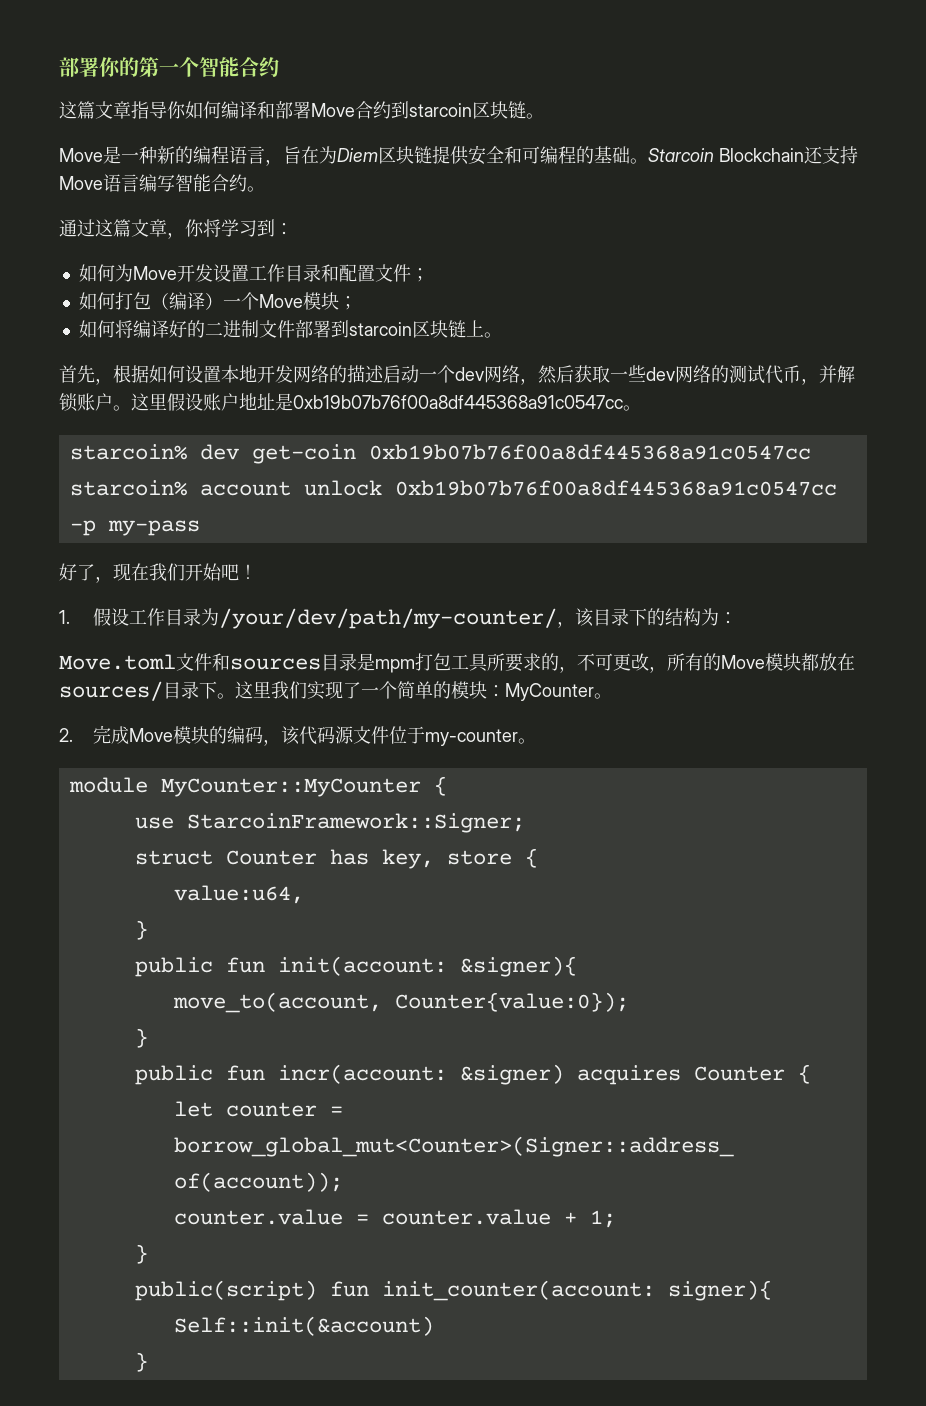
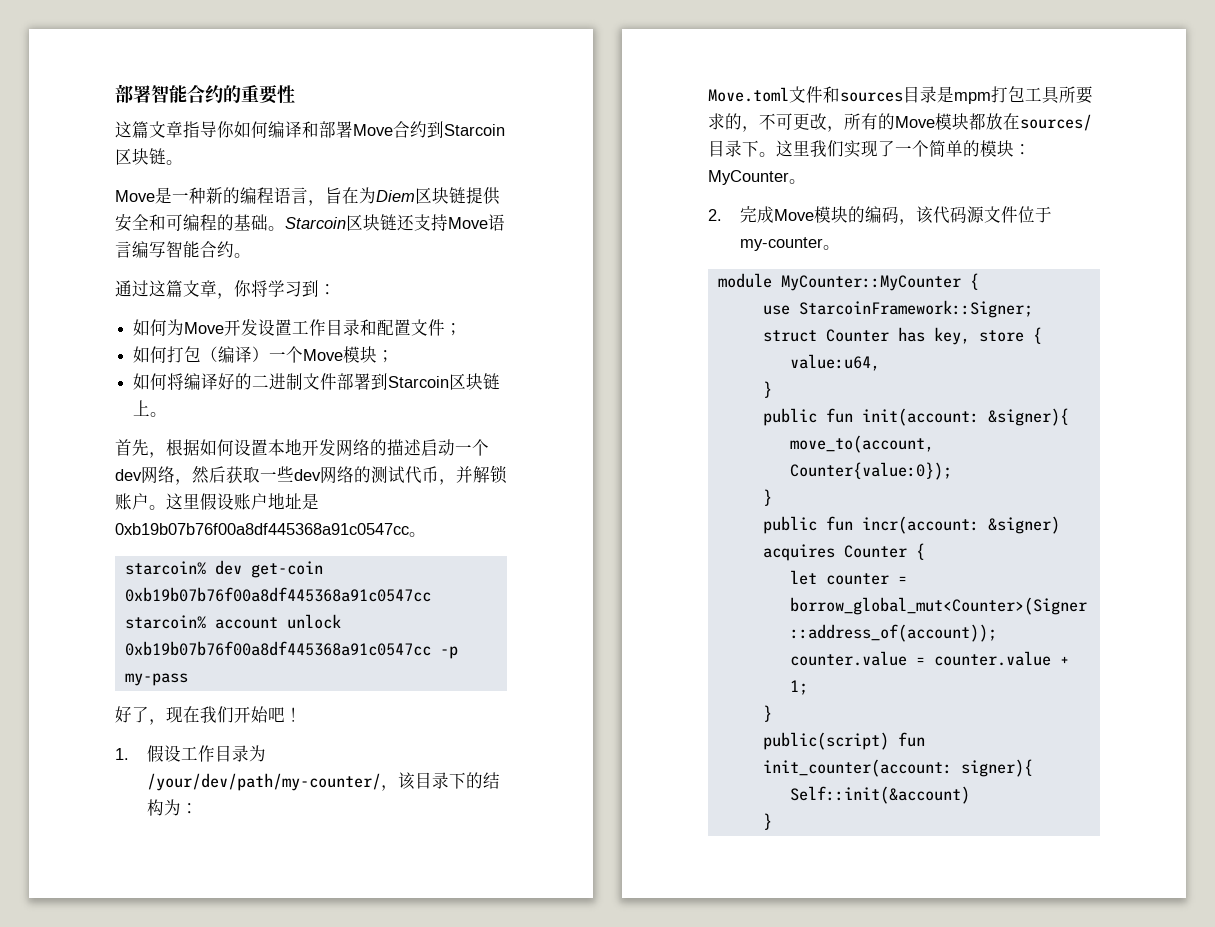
- 部署你的第一个智能合约
+ 部署智能合约的重要性
- 这篇文章指导你如何编译和部署Move合约到starcoin区块链。
+ 这篇文章指导你如何编译和部署Move合约到Starcoin区块链。
- Starcoin Blockchain还支持Move语言编写智能合约。
+ Starcoin区块链还支持Move语言编写智能合约。
- 如何将编译好的二进制文件部署到starcoin区块链上。
+ 如何将编译好的二进制文件部署到Starcoin区块链上。

